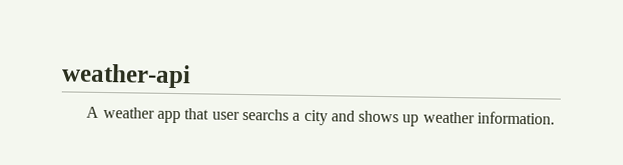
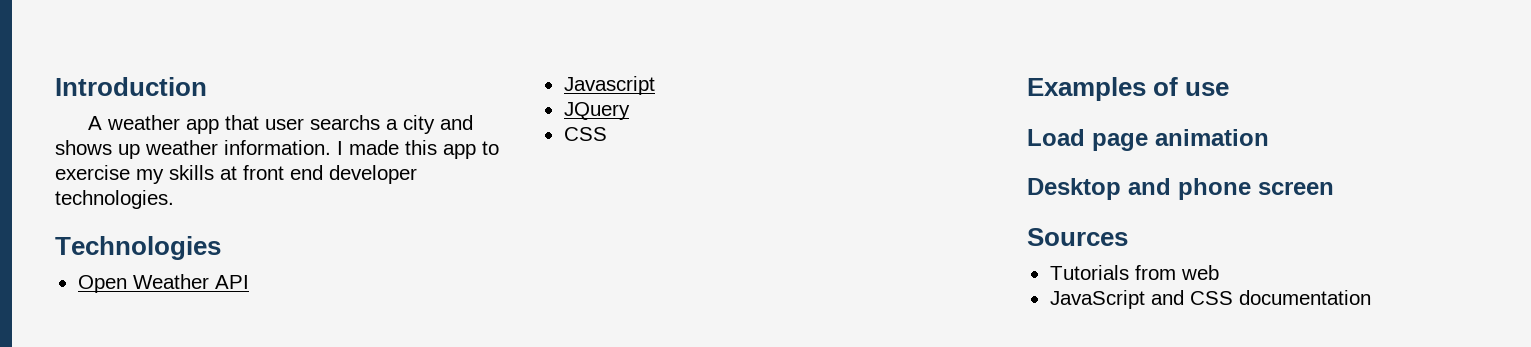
- weather-api
+ Introduction
+ I made this app to exercise my skills at front end developer technologies.
+ Technologies
+ Open Weather API
+ Javascript
+ JQuery
+ CSS
+ Examples of use
+ Load page animation
+ Desktop and phone screen
+ Sources
+ Tutorials from web
+ JavaScript and CSS documentation

